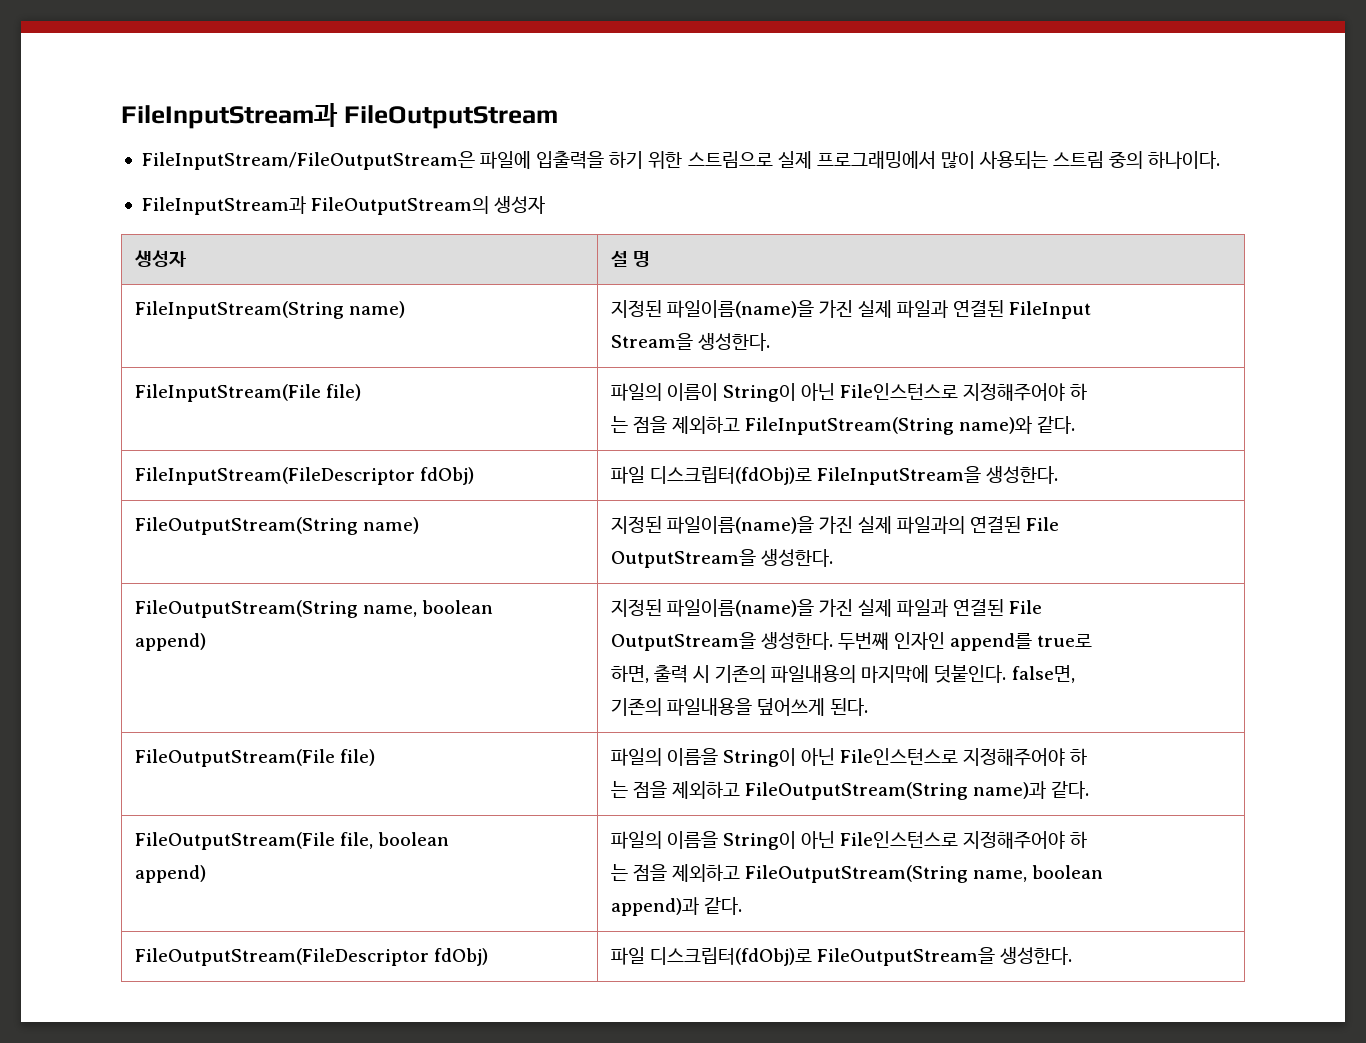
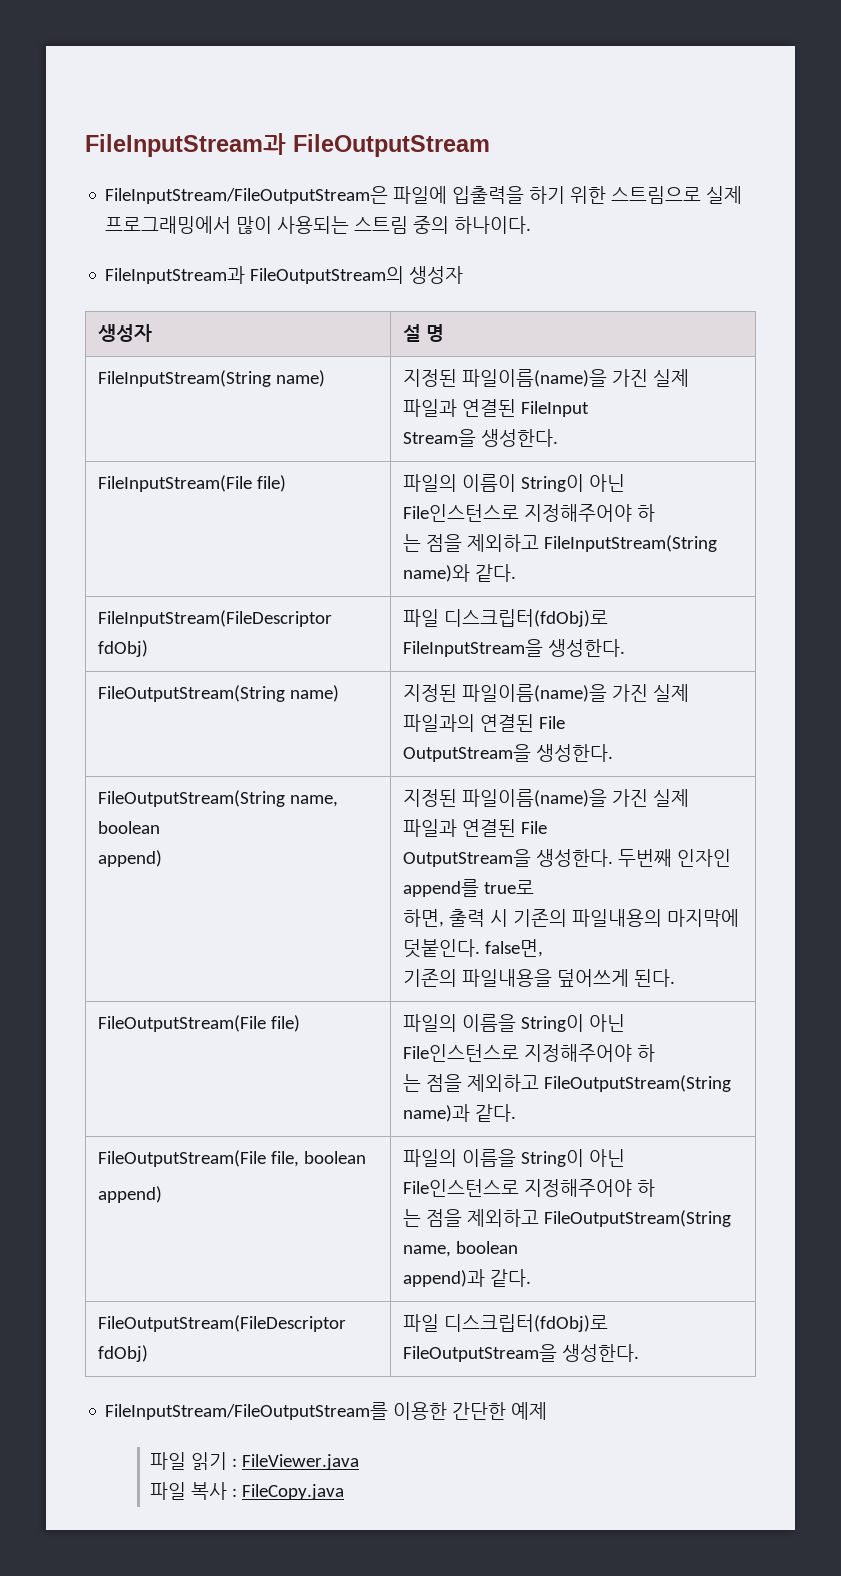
+ FileInputStream/FileOutputStream를 이용한 간단한 예제
+ 파일 읽기 : FileViewer.java
+ 파일 복사 : FileCopy.java

